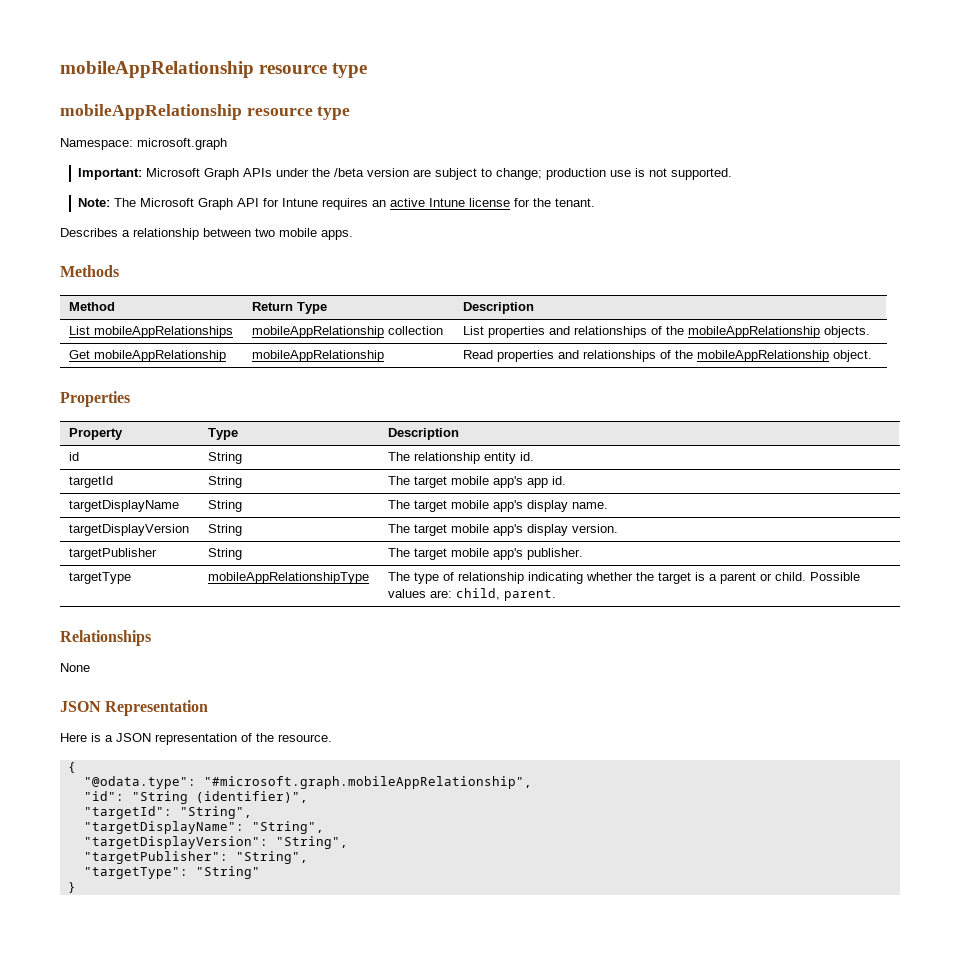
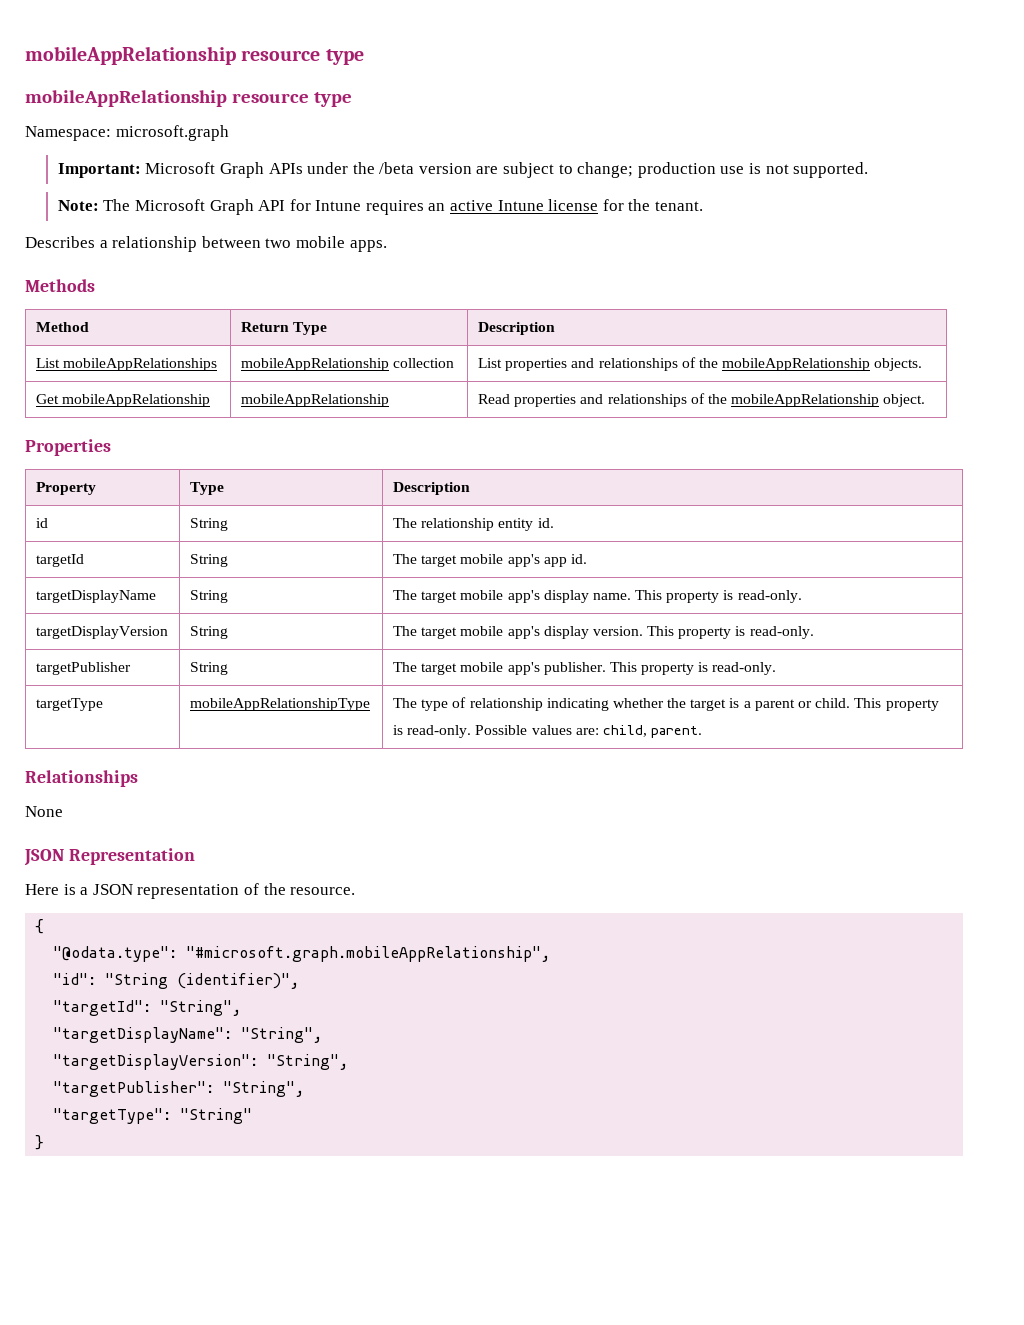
- targetDisplayName | String | The target mobile app's display name.
+ targetDisplayName | String | The target mobile app's display name. This property is read-only.
- targetDisplayVersion | String | The target mobile app's display version.
+ targetDisplayVersion | String | The target mobile app's display version. This property is read-only.
- targetPublisher | String | The target mobile app's publisher.
+ targetPublisher | String | The target mobile app's publisher. This property is read-only.
- targetType | mobileAppRelationshipType | The type of relationship indicating whether the target is a parent or child. Possible values are: child, parent.
+ targetType | mobileAppRelationshipType | The type of relationship indicating whether the target is a parent or child. This property is read-only. Possible values are: child, parent.

